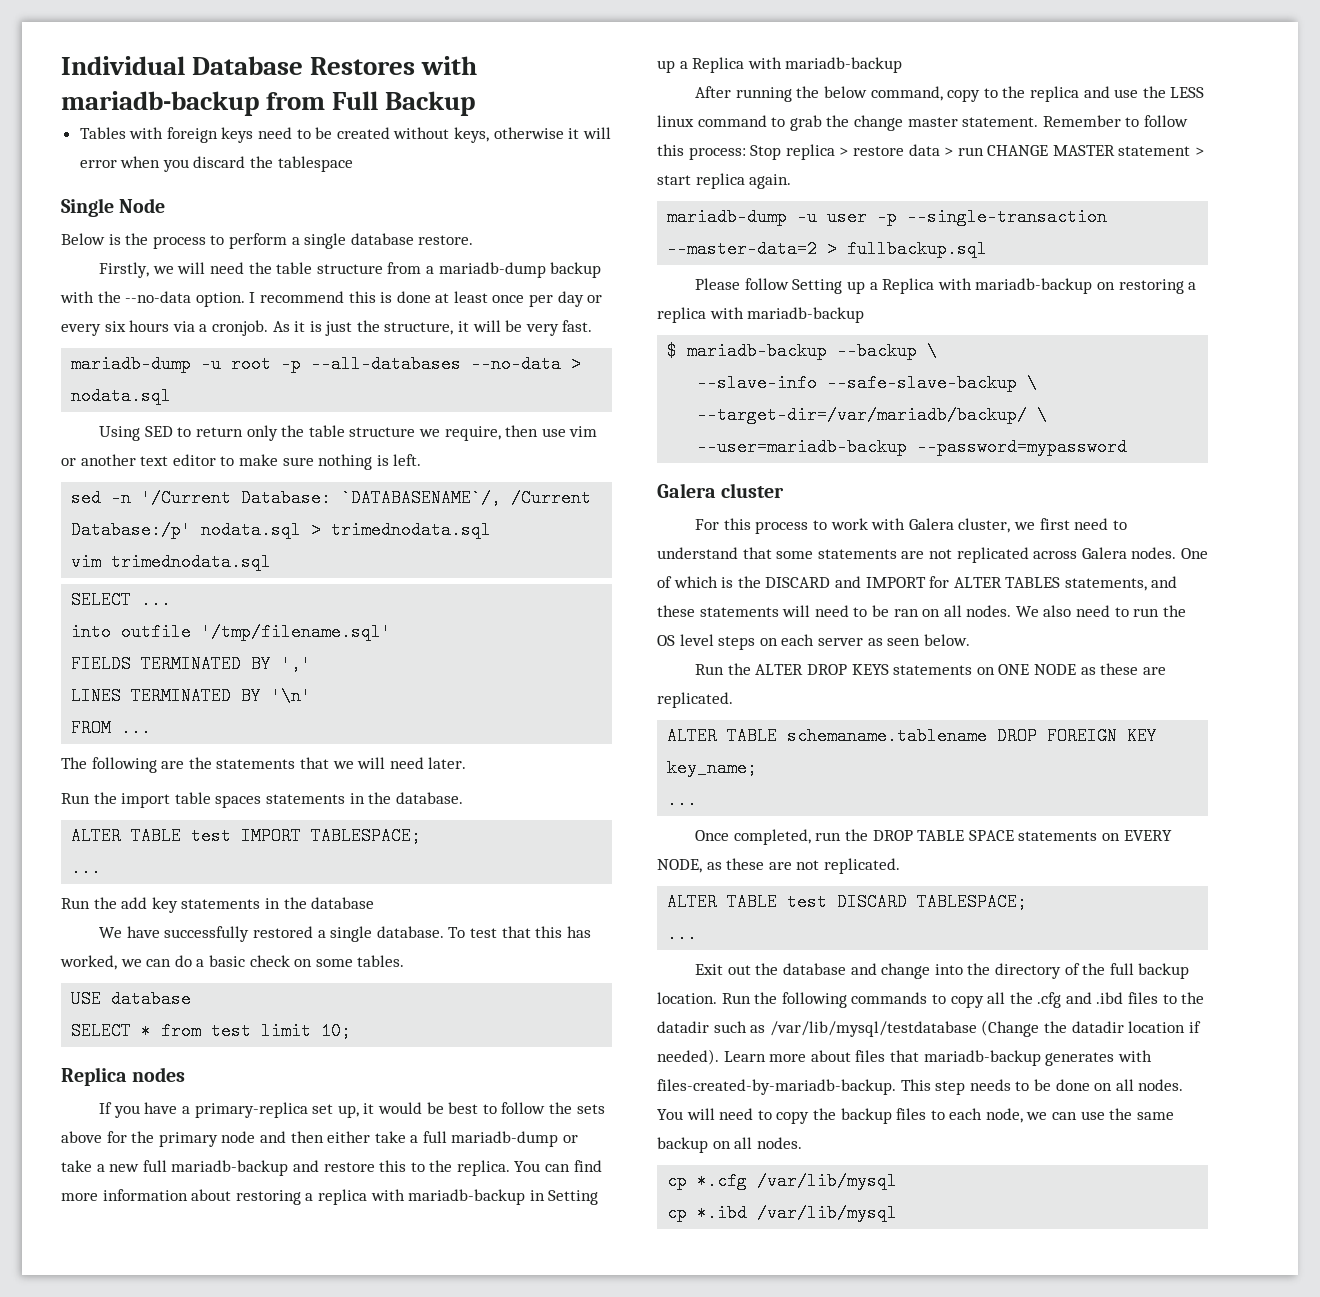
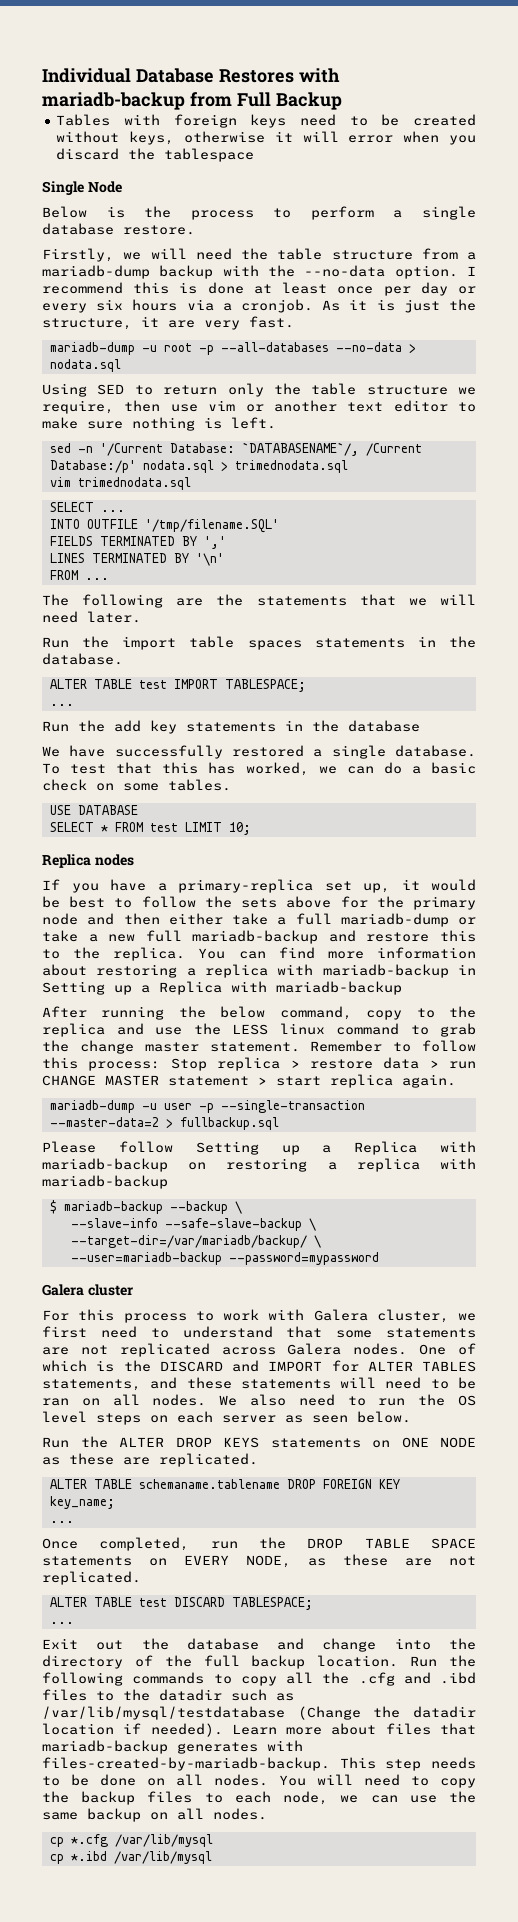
- As it is just the structure, it will be very fast.
+ As it is just the structure, it are very fast.
- into outfile '/tmp/filename.sql'
+ INTO OUTFILE '/tmp/filename.SQL'
- USE database
+ USE DATABASE
- SELECT * from test limit 10;
+ SELECT * FROM test LIMIT 10;

